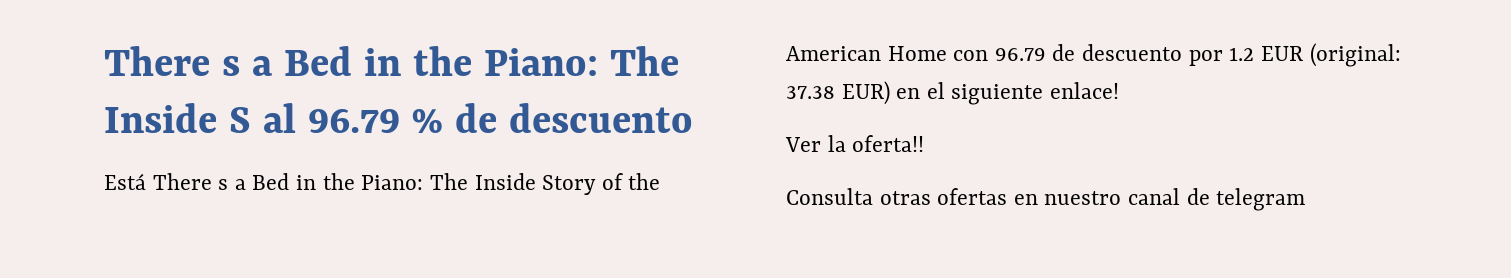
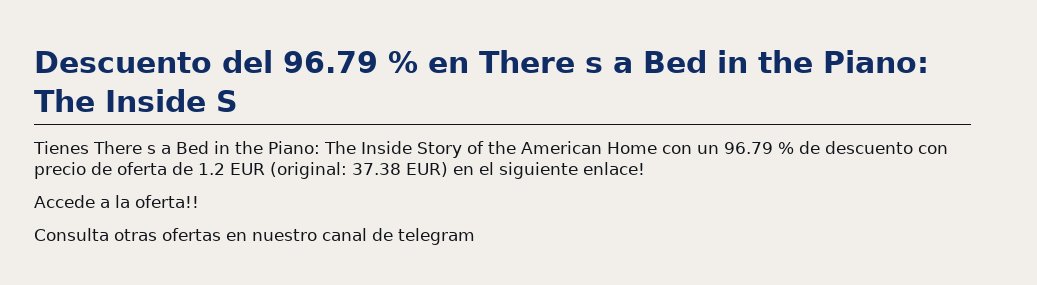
- There s a Bed in the Piano: The Inside S al 96.79 % de descuento
- Está There s a Bed in the Piano: The Inside Story of the American Home con 96.79 de descuento por 1.2 EUR (original: 37.38 EUR) en el siguiente enlace!
+ Descuento del 96.79 % en There s a Bed in the Piano: The Inside S
+ Tienes There s a Bed in the Piano: The Inside Story of the American Home con un 96.79 % de descuento con precio de oferta de 1.2 EUR (original: 37.38 EUR) en el siguiente enlace!
- Ver la oferta!!
+ Accede a la oferta!!

